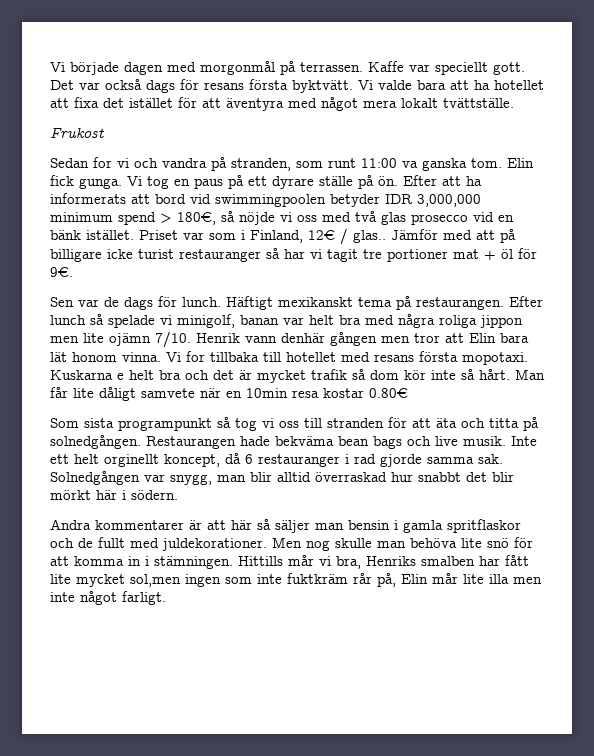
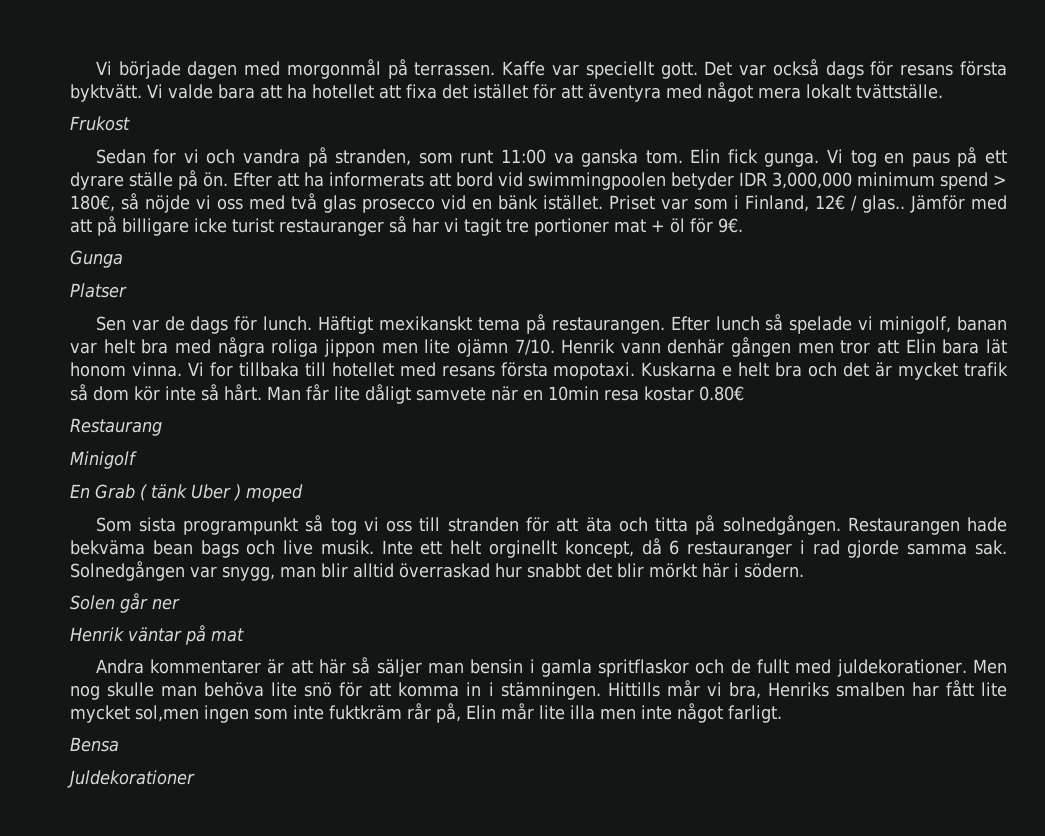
+ Gunga
+ Platser
+ Restaurang
+ Minigolf
+ En Grab ( tänk Uber ) moped
+ Solen går ner
+ Henrik väntar på mat
+ Bensa
+ Juldekorationer

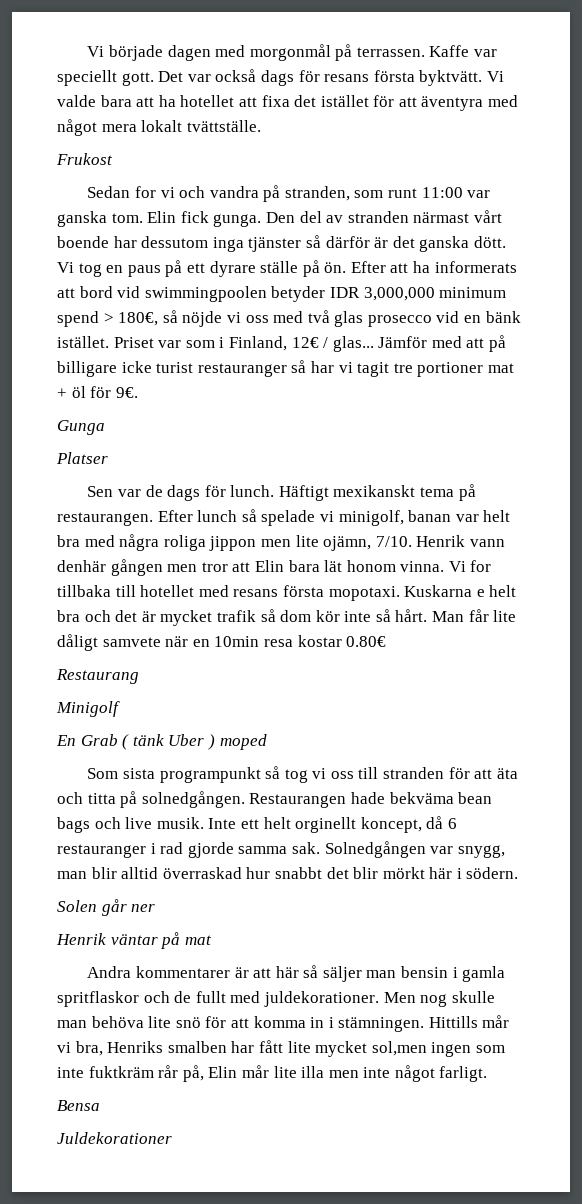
- Sedan for vi och vandra på stranden, som runt 11:00 va ganska tom.
+ Sedan for vi och vandra på stranden, som runt 11:00 var ganska tom.
+ Den del av stranden närmast vårt boende har dessutom inga tjänster så därför är det ganska dött.
- Priset var som i Finland, 12€ / glas..
+ Priset var som i Finland, 12€ / glas...
- Efter lunch så spelade vi minigolf, banan var helt bra med några roliga jippon men lite ojämn 7/10.
+ Efter lunch så spelade vi minigolf, banan var helt bra med några roliga jippon men lite ojämn, 7/10.

